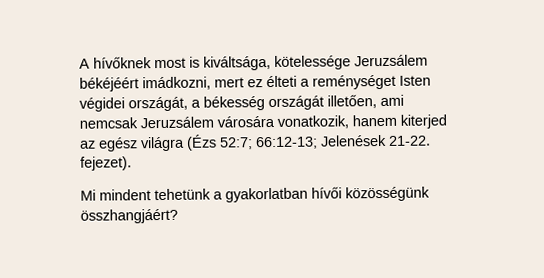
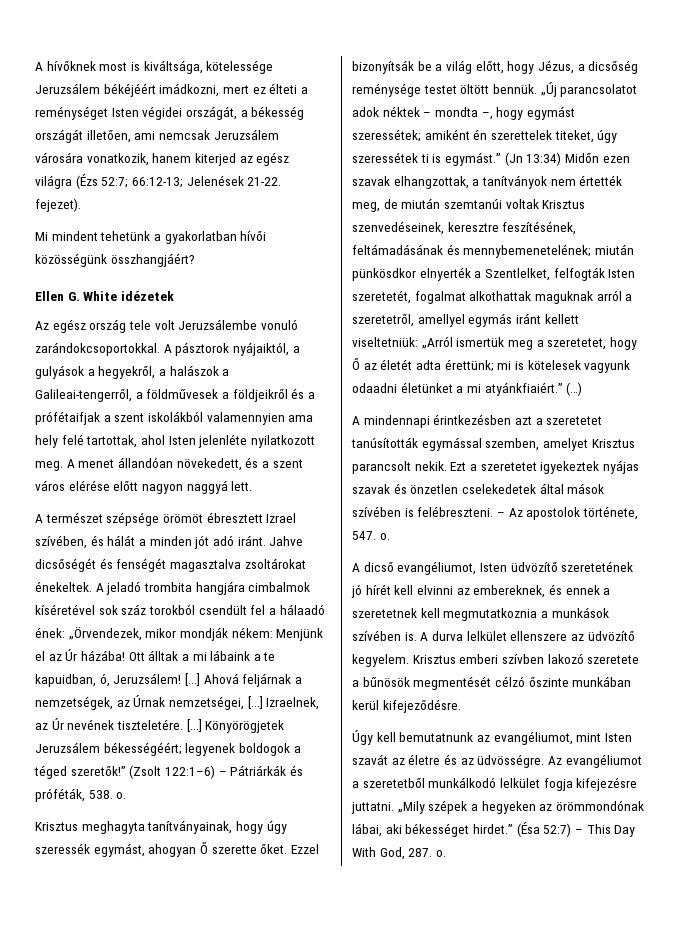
+ Ellen G. White idézetek
+ Az egész ország tele volt Jeruzsálembe vonuló zarándokcsoportokkal. A pásztorok nyájaiktól, a gulyások a hegyekről, a halászok a Galileai-tengerről, a földművesek a földjeikről és a prófétaifjak a szent iskolákból valamennyien ama hely felé tartottak, ahol Isten jelenléte nyilatkozott meg. A menet állandóan növekedett, és a szent város elérése előtt nagyon naggyá lett.
+ A természet szépsége örömöt ébresztett Izrael szívében, és hálát a minden jót adó iránt. Jahve dicsőségét és fenségét magasztalva zsoltárokat énekeltek. A jeladó trombita hangjára cimbalmok kíséretével sok száz torokból csendült fel a hálaadó ének: „Örvendezek, mikor mondják nékem: Menjünk el az Úr házába! Ott álltak a mi lábaink a te kapuidban, ó, Jeruzsálem! [...] Ahová feljárnak a nemzetségek, az Úrnak nemzetségei, [...] Izraelnek, az Úr nevének tiszteletére. [...] Könyörögjetek Jeruzsálem békességéért; legyenek boldogok a téged szeretők!” (Zsolt 122:1–6) – Pátriárkák és próféták, 538. o.
+ Krisztus meghagyta tanítványainak, hogy úgy szeressék egymást, ahogyan Ő szerette őket. Ezzel bizonyítsák be a világ előtt, hogy Jézus, a dicsőség reménysége testet öltött bennük. „Új parancsolatot adok néktek – mondta –, hogy egymást szeressétek; amiként én szerettelek titeket, úgy szeressétek ti is egymást.” (Jn 13:34) Midőn ezen szavak elhangzottak, a tanítványok nem értették meg, de miután szemtanúi voltak Krisztus szenvedéseinek, keresztre feszítésének, feltámadásának és mennybemenetelének; miután pünkösdkor elnyerték a Szentlelket, felfogták Isten szeretetét, fogalmat alkothattak maguknak arról a szeretetről, amellyel egymás iránt kellett viseltetniük: „Arról ismertük meg a szeretetet, hogy Ő az életét adta érettünk; mi is kötelesek vagyunk odaadni életünket a mi atyánkfiaiért.” (…)
+ A mindennapi érintkezésben azt a szeretetet tanúsították egymással szemben, amelyet Krisztus parancsolt nekik. Ezt a szeretetet igyekeztek nyájas szavak és önzetlen cselekedetek által mások szívében is felébreszteni. – Az apostolok története, 547. o.
+ A dicső evangéliumot, Isten üdvözítő szeretetének jó hírét kell elvinni az embereknek, és ennek a szeretetnek kell megmutatkoznia a munkások szívében is. A durva lelkület ellenszere az üdvözítő kegyelem. Krisztus emberi szívben lakozó szeretete a bűnösök megmentését célzó őszinte munkában kerül kifejeződésre.
+ Úgy kell bemutatnunk az evangéliumot, mint Isten szavát az életre és az üdvösségre. Az evangéliumot a szeretetből munkálkodó lelkület fogja kifejezésre juttatni. „Mily szépek a hegyeken az örömmondónak lábai, aki békességet hirdet.” (Ésa 52:7) – This Day With God, 287. o.

